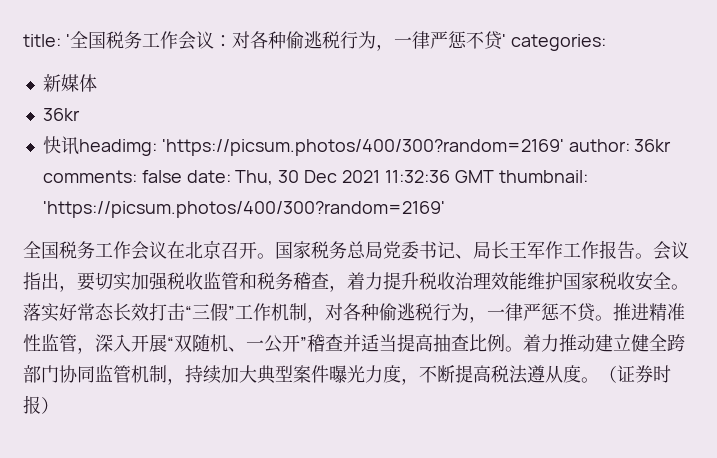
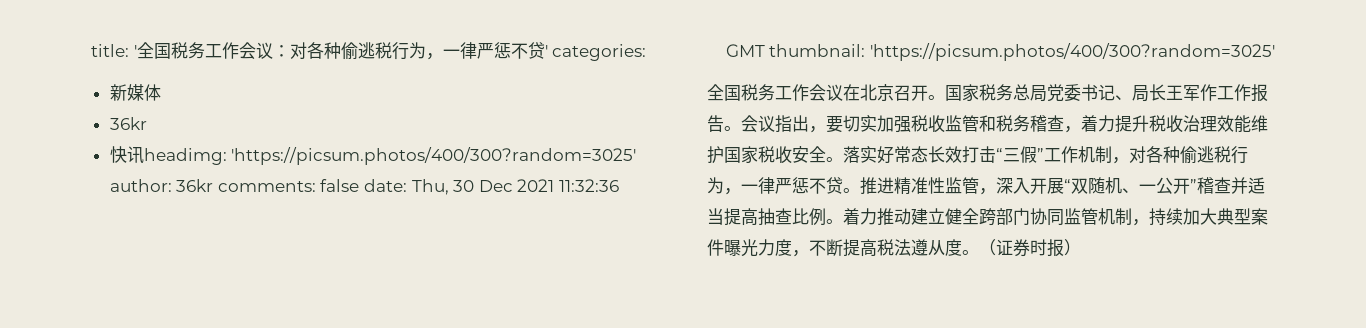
- 快讯headimg: 'https://picsum.photos/400/300?random=2169' author: 36kr comments: false date: Thu, 30 Dec 2021 11:32:36 GMT thumbnail: 'https://picsum.photos/400/300?random=2169'
+ 快讯headimg: 'https://picsum.photos/400/300?random=3025' author: 36kr comments: false date: Thu, 30 Dec 2021 11:32:36 GMT thumbnail: 'https://picsum.photos/400/300?random=3025'

